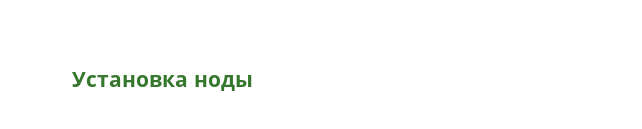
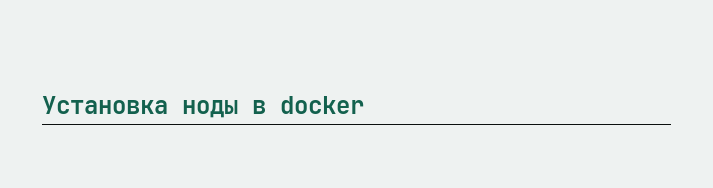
- Установка ноды
+ Установка ноды в docker

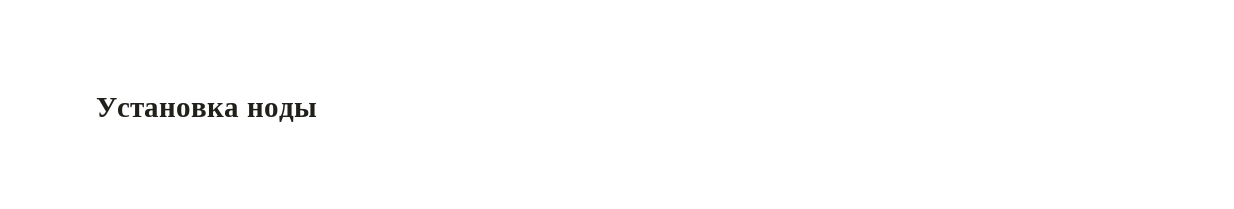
- Установка ноды в docker
+ Установка ноды

